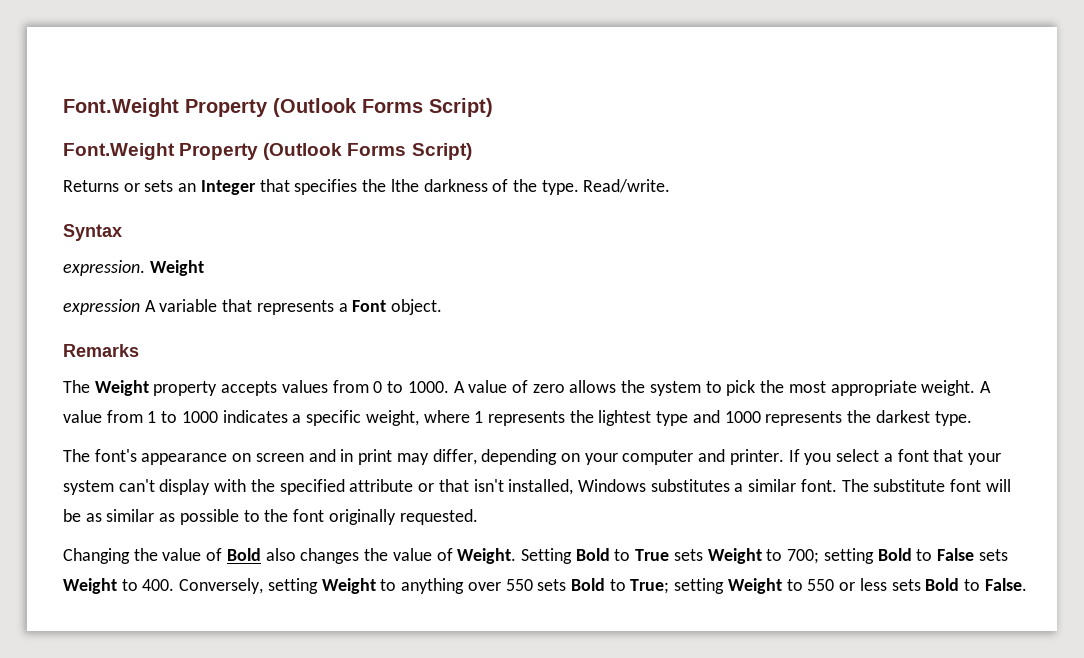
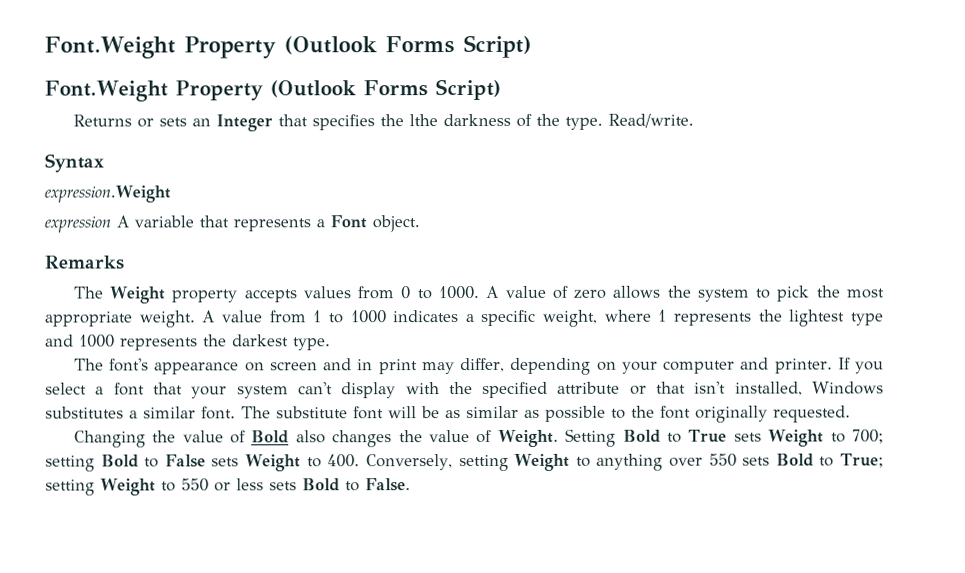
- expression. Weight
+ expression.Weight

